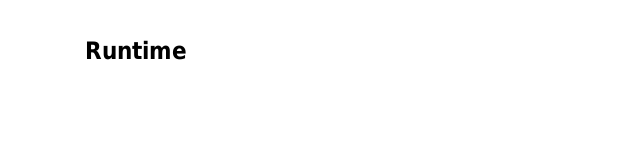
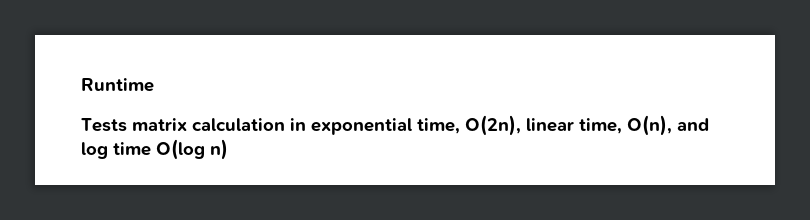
+ Tests matrix calculation in exponential time, O(2n), linear time, O(n), and log time O(log n)

